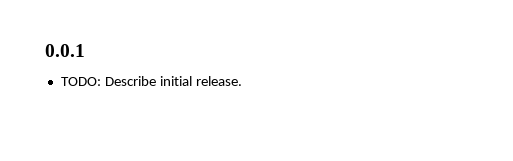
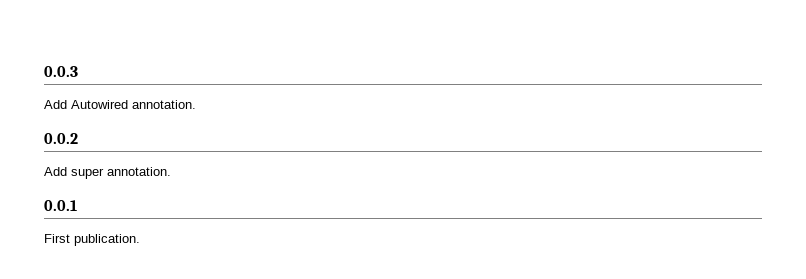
+ 0.0.3
+ Add Autowired annotation.
+ 0.0.2
+ Add super annotation.
  0.0.1
- TODO: Describe initial release.
+ First publication.

